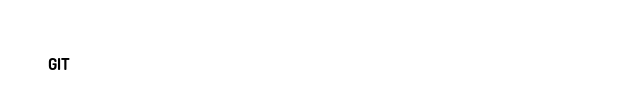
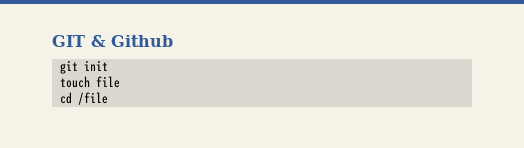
- GIT
+ GIT & Github
+ git init
+ touch file
+ cd /file

